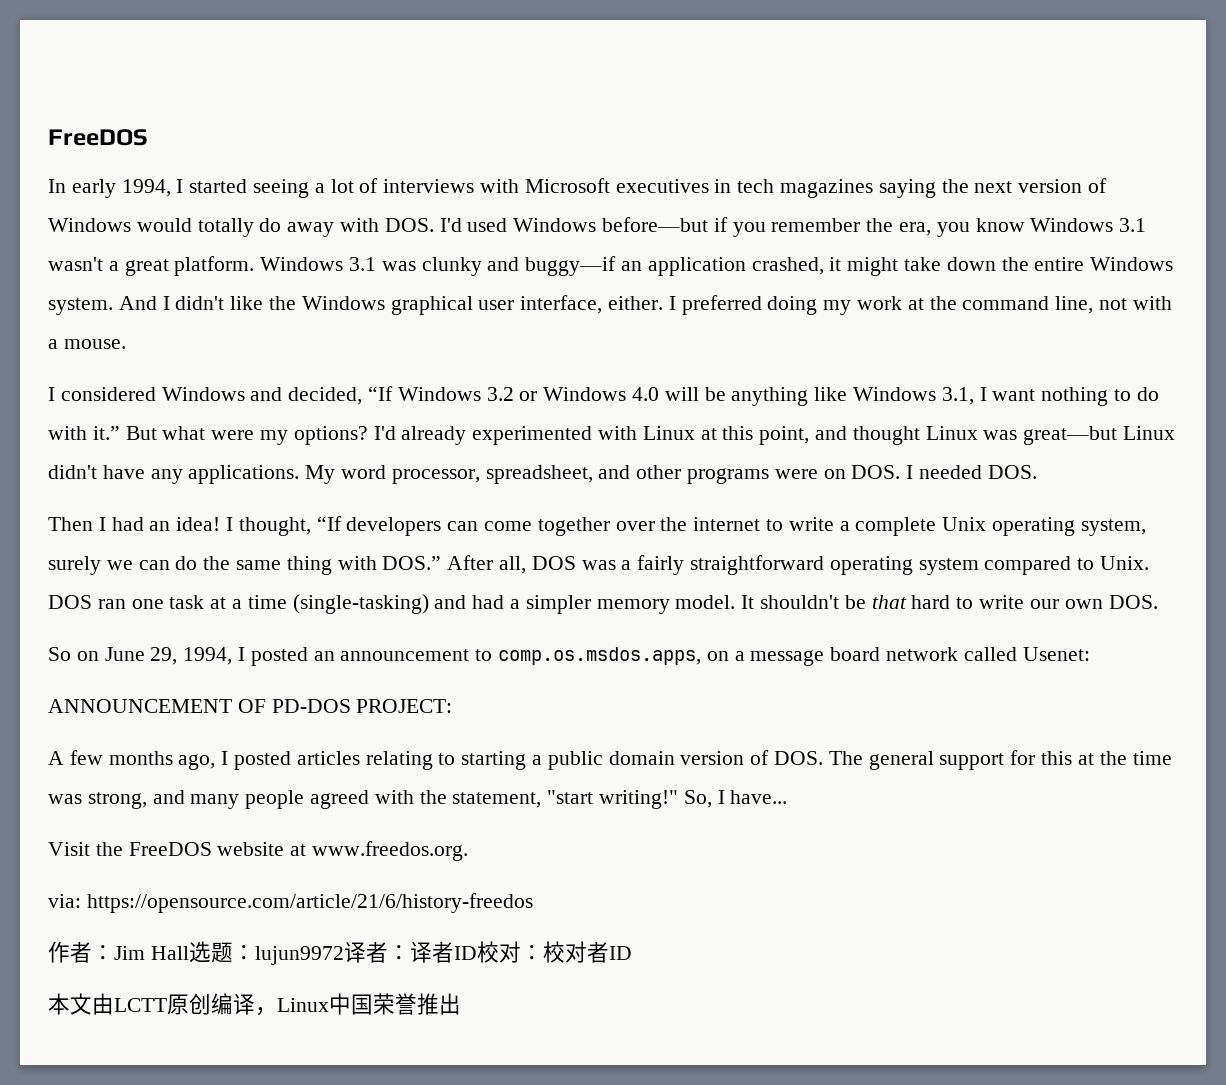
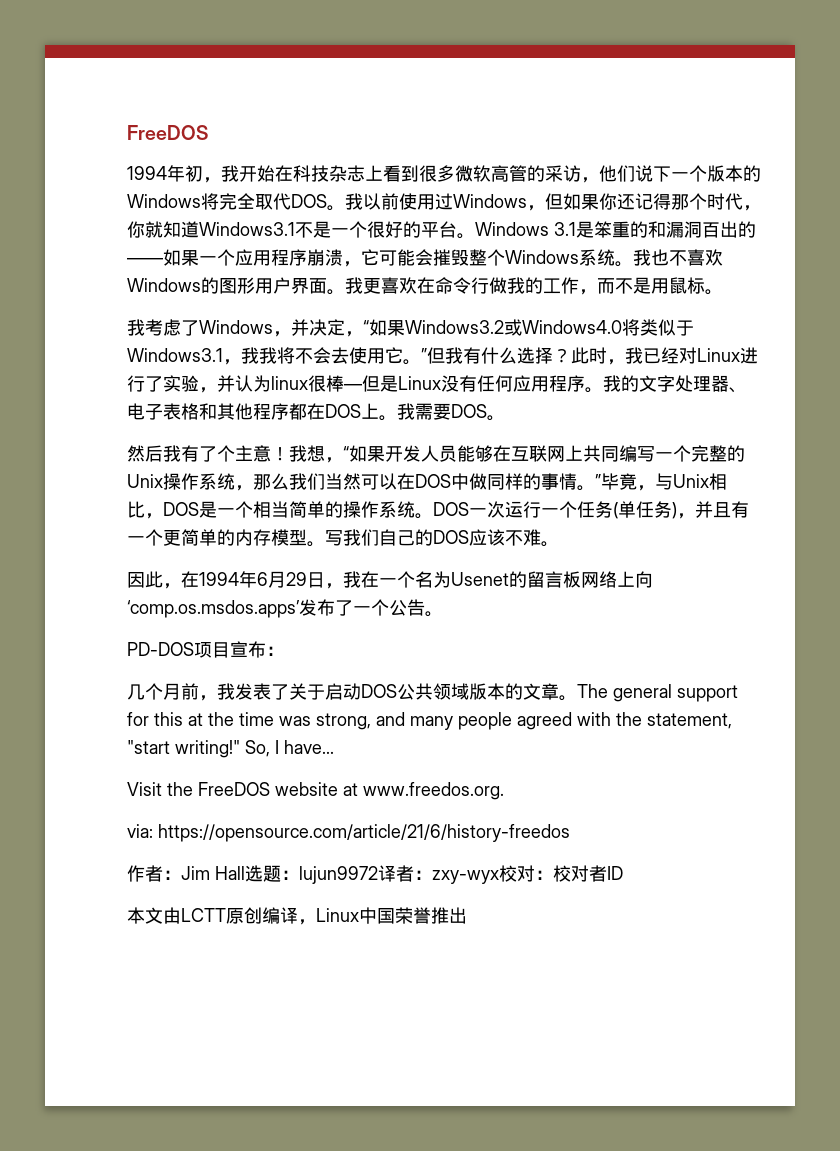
- In early 1994, I started seeing a lot of interviews with Microsoft executives in tech magazines saying the next version of Windows would totally do away with DOS. I'd used Windows before—but if you remember the era, you know Windows 3.1 wasn't a great platform. Windows 3.1 was clunky and buggy—if an application crashed, it might take down the entire Windows system. And I didn't like the Windows graphical user interface, either. I preferred doing my work at the command line, not with a mouse.
- I considered Windows and decided, “If Windows 3.2 or Windows 4.0 will be anything like Windows 3.1, I want nothing to do with it.” But what were my options? I'd already experimented with Linux at this point, and thought Linux was great—but Linux didn't have any applications. My word processor, spreadsheet, and other programs were on DOS. I needed DOS.
- Then I had an idea! I thought, “If developers can come together over the internet to write a complete Unix operating system, surely we can do the same thing with DOS.” After all, DOS was a fairly straightforward operating system compared to Unix. DOS ran one task at a time (single-tasking) and had a simpler memory model. It shouldn't be that hard to write our own DOS.
- So on June 29, 1994, I posted an announcement to comp.os.msdos.apps, on a message board network called Usenet:
- ANNOUNCEMENT OF PD-DOS PROJECT:
- A few months ago, I posted articles relating to starting a public domain version of DOS. The general support for this at the time was strong, and many people agreed with the statement, "start writing!"
+ 1994年初，我开始在科技杂志上看到很多微软高管的采访，他们说下一个版本的Windows将完全取代DOS。我以前使用过Windows，但如果你还记得那个时代，你就知道Windows3.1不是一个很好的平台。Windows 3.1是笨重的和漏洞百出的——如果一个应用程序崩溃，它可能会摧毁整个Windows系统。我也不喜欢Windows的图形用户界面。我更喜欢在命令行做我的工作，而不是用鼠标。
+ 我考虑了Windows，并决定，“如果Windows3.2或Windows4.0将类似于Windows3.1，我我将不会去使用它。”但我有什么选择？此时，我已经对Linux进行了实验，并认为linux很棒—但是Linux没有任何应用程序。我的文字处理器、电子表格和其他程序都在DOS上。我需要DOS。
+ 然后我有了个主意！我想，“如果开发人员能够在互联网上共同编写一个完整的Unix操作系统，那么我们当然可以在DOS中做同样的事情。”毕竟，与Unix相比，DOS是一个相当简单的操作系统。DOS一次运行一个任务(单任务)，并且有一个更简单的内存模型。写我们自己的DOS应该不难。
+ 因此，在1994年6月29日，我在一个名为Usenet的留言板网络上向‘comp.os.msdos.apps’发布了一个公告。
+ PD-DOS项目宣布：
+ 几个月前，我发表了关于启动DOS公共领域版本的文章。The general support for this at the time was strong, and many people agreed with the statement, "start writing!"
- 作者：Jim Hall选题：lujun9972译者：译者ID校对：校对者ID
+ 作者：Jim Hall选题：lujun9972译者：zxy-wyx校对：校对者ID

